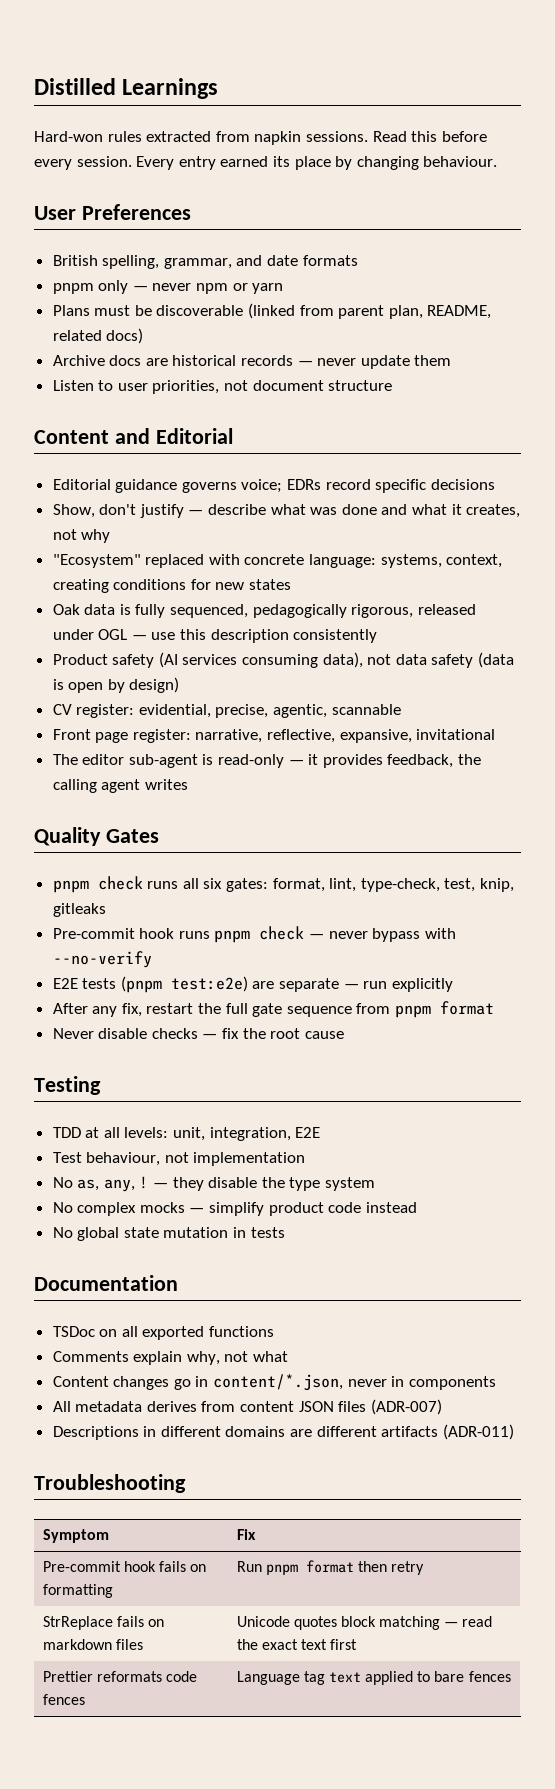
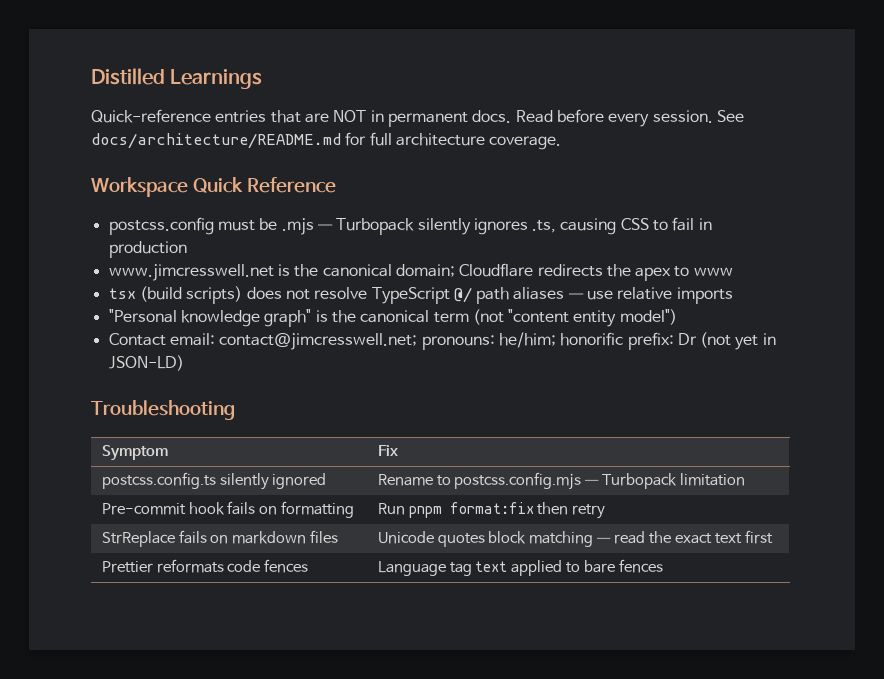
- Hard-won rules extracted from napkin sessions. Read this before every session. Every entry earned its place by changing behaviour.
- User Preferences
- British spelling, grammar, and date formats
- pnpm only — never npm or yarn
- Plans must be discoverable (linked from parent plan, README, related docs)
- Archive docs are historical records — never update them
- Listen to user priorities, not document structure
- Content and Editorial
- Editorial guidance governs voice; EDRs record specific decisions
- Show, don't justify — describe what was done and what it creates, not why
- "Ecosystem" replaced with concrete language: systems, context, creating conditions for new states
- Oak data is fully sequenced, pedagogically rigorous, released under OGL — use this description consistently
- Product safety (AI services consuming data), not data safety (data is open by design)
- CV register: evidential, precise, agentic, scannable
- Front page register: narrative, reflective, expansive, invitational
- The editor sub-agent is read-only — it provides feedback, the calling agent writes
- Quality Gates
- pnpm check runs all six gates: format, lint, type-check, test, knip, gitleaks
- Pre-commit hook runs pnpm check — never bypass with --no-verify
- E2E tests (pnpm test:e2e) are separate — run explicitly
- After any fix, restart the full gate sequence from pnpm format
- Never disable checks — fix the root cause
- Testing
- TDD at all levels: unit, integration, E2E
- Test behaviour, not implementation
- No as, any, ! — they disable the type system
- No complex mocks — simplify product code instead
- No global state mutation in tests
- Documentation
- TSDoc on all exported functions
- Comments explain why, not what
- Content changes go in content/*.json, never in components
- All metadata derives from content JSON files (ADR-007)
- Descriptions in different domains are different artifacts (ADR-011)
+ Quick-reference entries that are NOT in permanent docs. Read before every session. See docs/architecture/README.md for full architecture coverage.
+ Workspace Quick Reference
+ postcss.config must be .mjs — Turbopack silently ignores .ts, causing CSS to fail in production
+ www.jimcresswell.net is the canonical domain; Cloudflare redirects the apex to www
+ tsx (build scripts) does not resolve TypeScript @/ path aliases — use relative imports
+ "Personal knowledge graph" is the canonical term (not "content entity model")
+ Contact email: contact@jimcresswell.net; pronouns: he/him; honorific prefix: Dr (not yet in JSON-LD)
  Troubleshooting
  Symptom | Fix
+ postcss.config.ts silently ignored | Rename to postcss.config.mjs — Turbopack limitation
- Pre-commit hook fails on formatting | Run pnpm format then retry
+ Pre-commit hook fails on formatting | Run pnpm format:fix then retry

